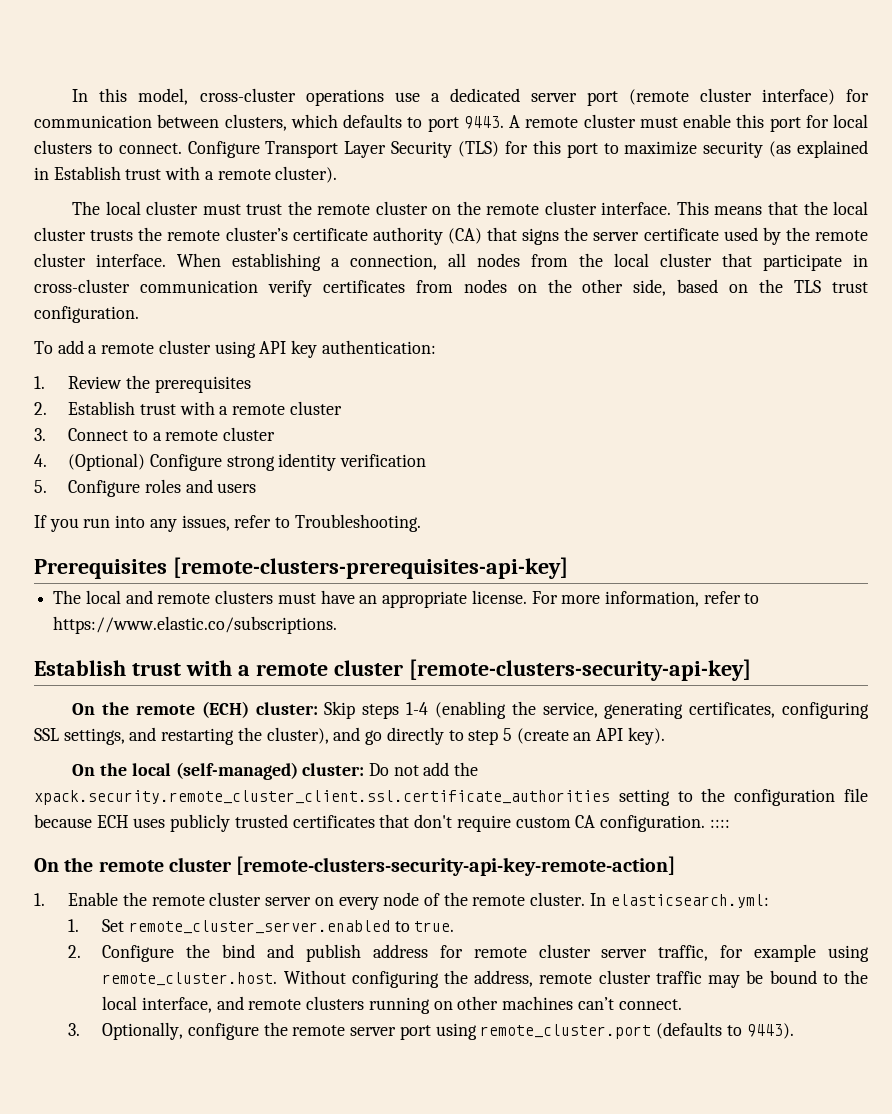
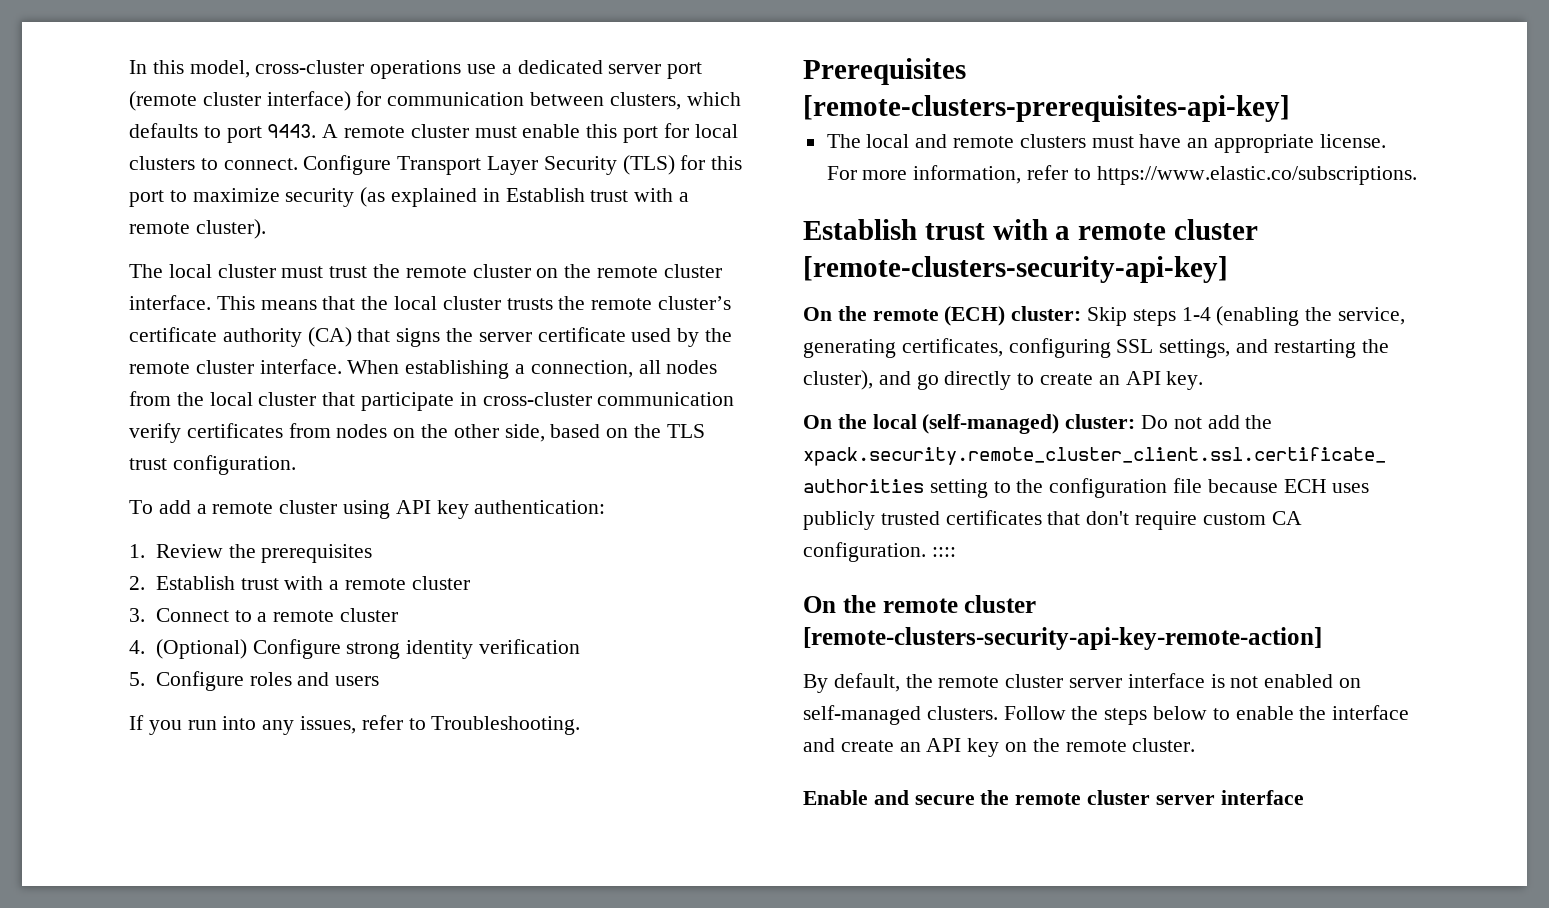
- On the remote (ECH) cluster: Skip steps 1-4 (enabling the service, generating certificates, configuring SSL settings, and restarting the cluster), and go directly to step 5 (create an API key).
+ On the remote (ECH) cluster: Skip steps 1-4 (enabling the service, generating certificates, configuring SSL settings, and restarting the cluster), and go directly to create an API key.
- 1. Enable the remote cluster server on every node of the remote cluster. In elasticsearch.yml:
- 1. Set remote_cluster_server.enabled to true.
- 2. Configure the bind and publish address for remote cluster server traffic, for example using remote_cluster.host. Without configuring the address, remote cluster traffic may be bound to the local interface, and remote clusters running on other machines can’t connect.
- 3. Optionally, configure the remote server port using remote_cluster.port (defaults to 9443).
+ By default, the remote cluster server interface is not enabled on self-managed clusters. Follow the steps below to enable the interface and create an API key on the remote cluster.
+ Enable and secure the remote cluster server interface

